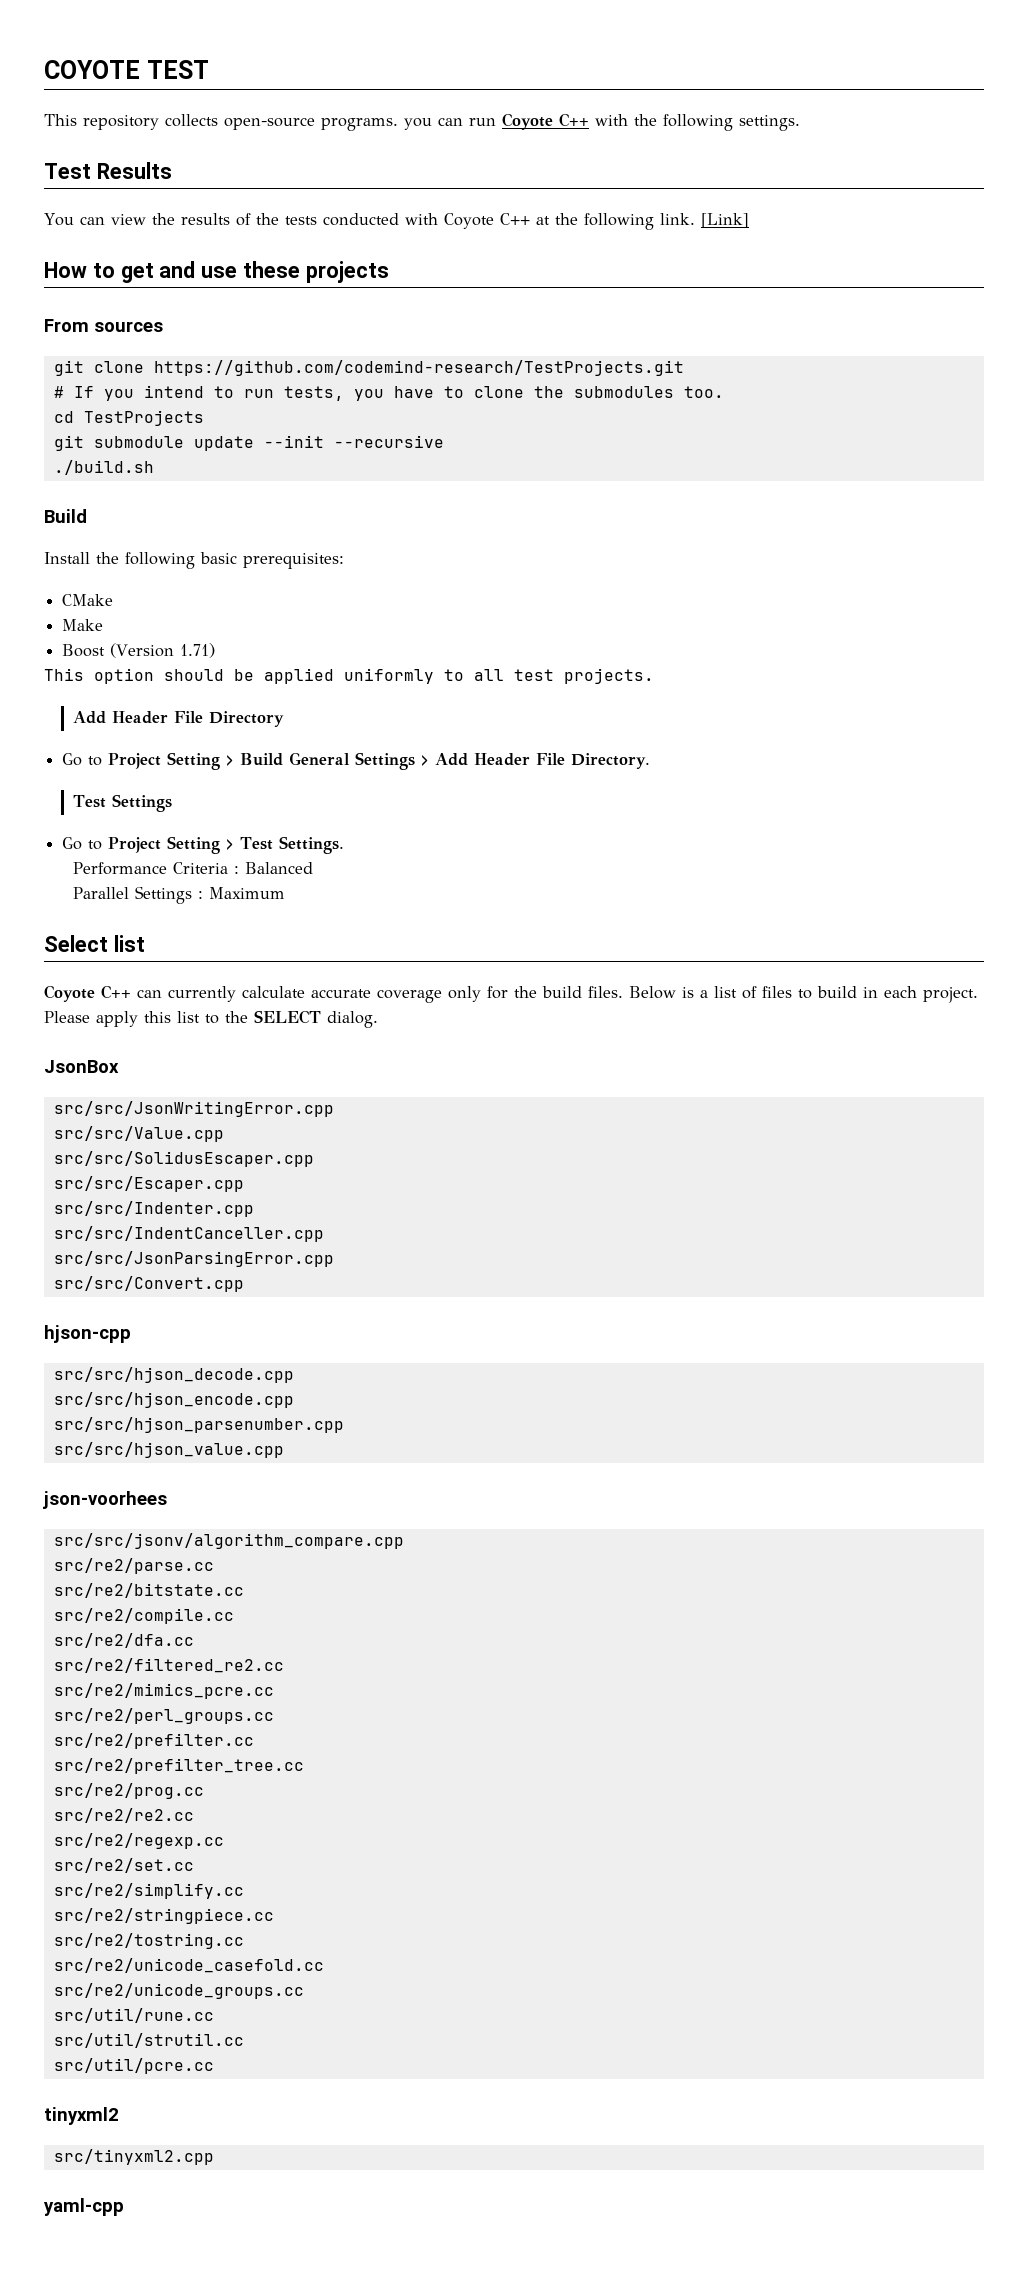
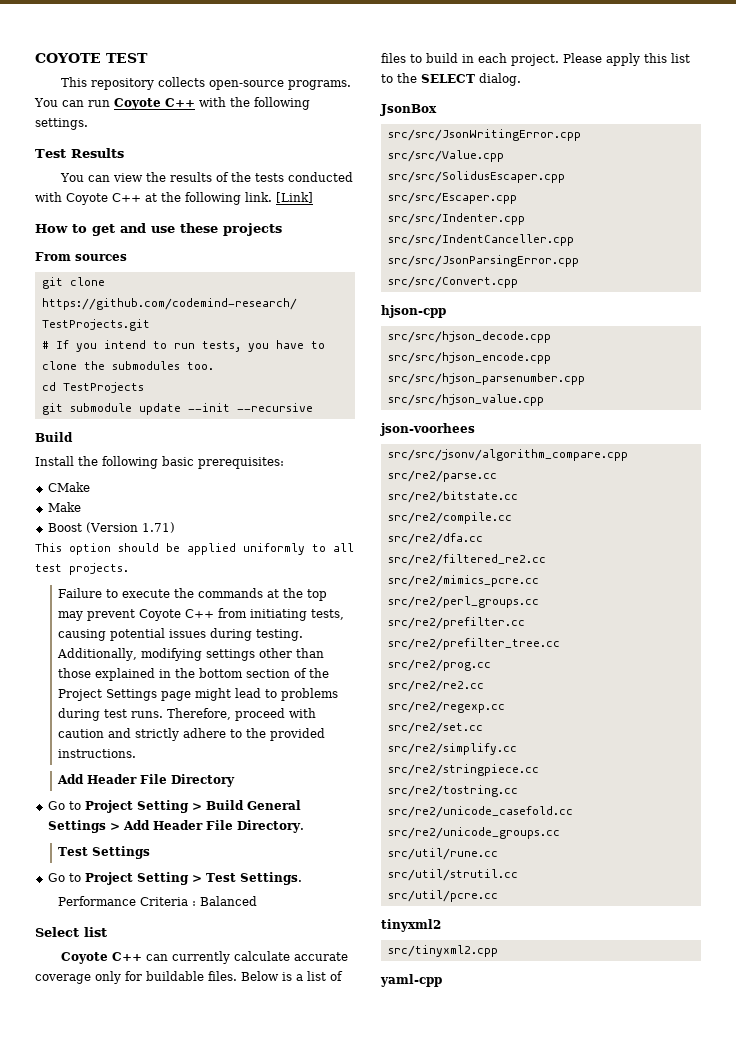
- This repository collects open-source programs. you can run Coyote C++ with the following settings.
+ This repository collects open-source programs. You can run Coyote C++ with the following settings.
- ./build.sh
+ Failure to execute the commands at the top may prevent Coyote C++ from initiating tests, causing potential issues during testing. Additionally, modifying settings other than those explained in the bottom section of the Project Settings page might lead to problems during test runs. Therefore, proceed with caution and strictly adhere to the provided instructions.
- Parallel Settings : Maximum
- Coyote C++ can currently calculate accurate coverage only for the build files.
+ Coyote C++ can currently calculate accurate coverage only for buildable files.

